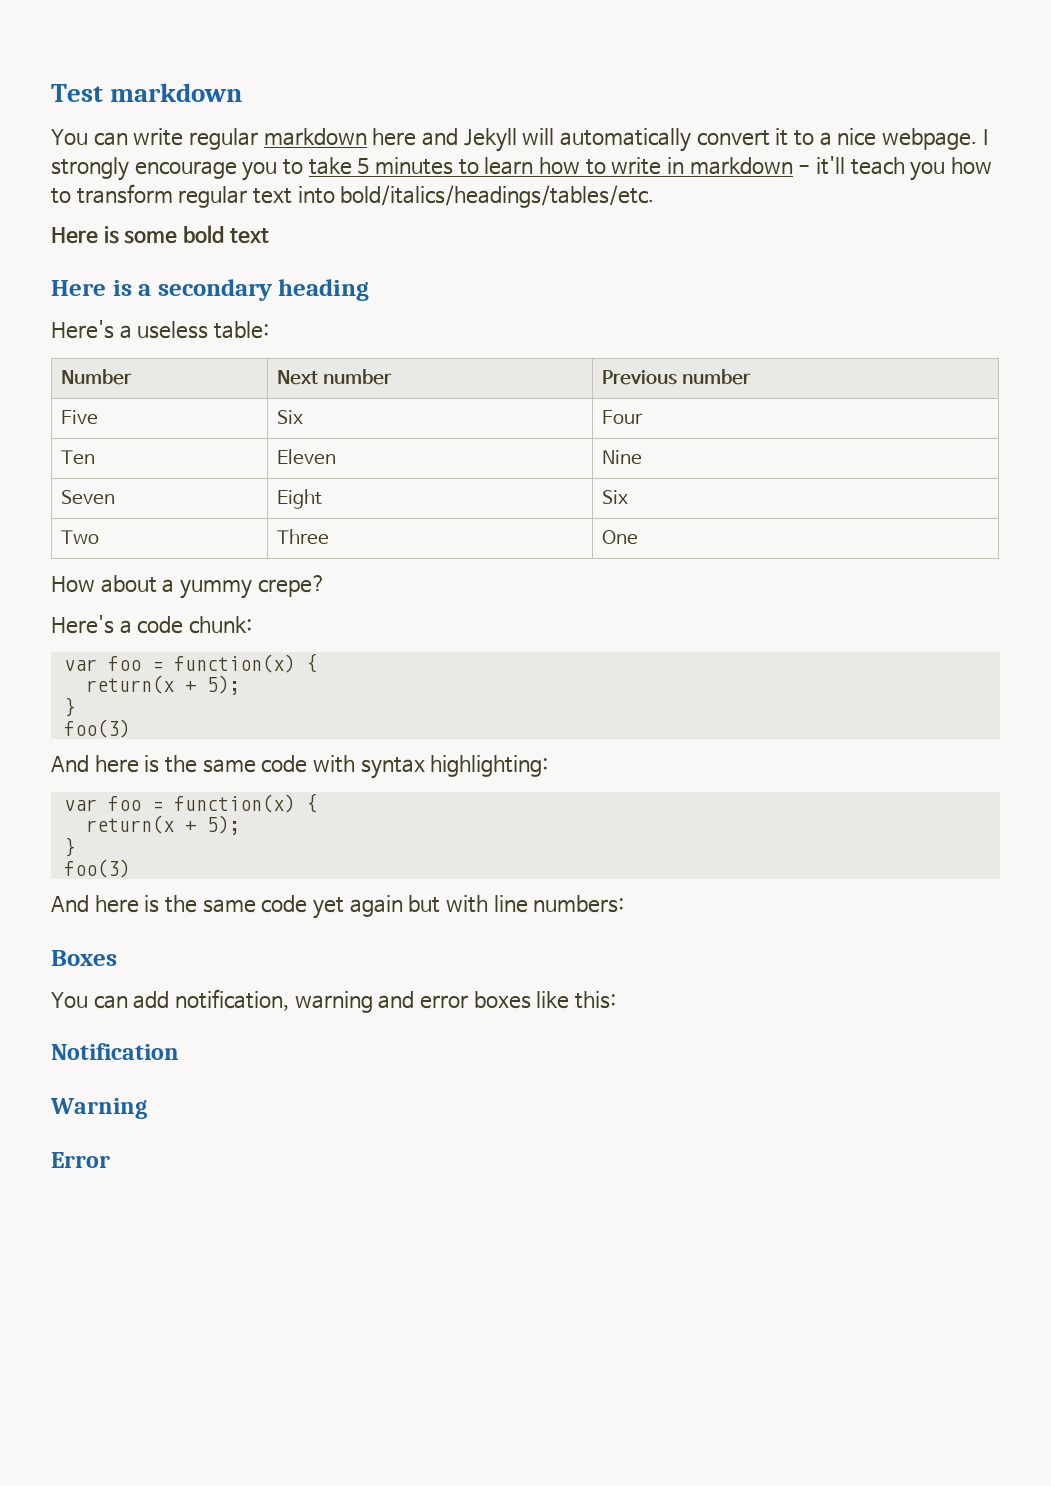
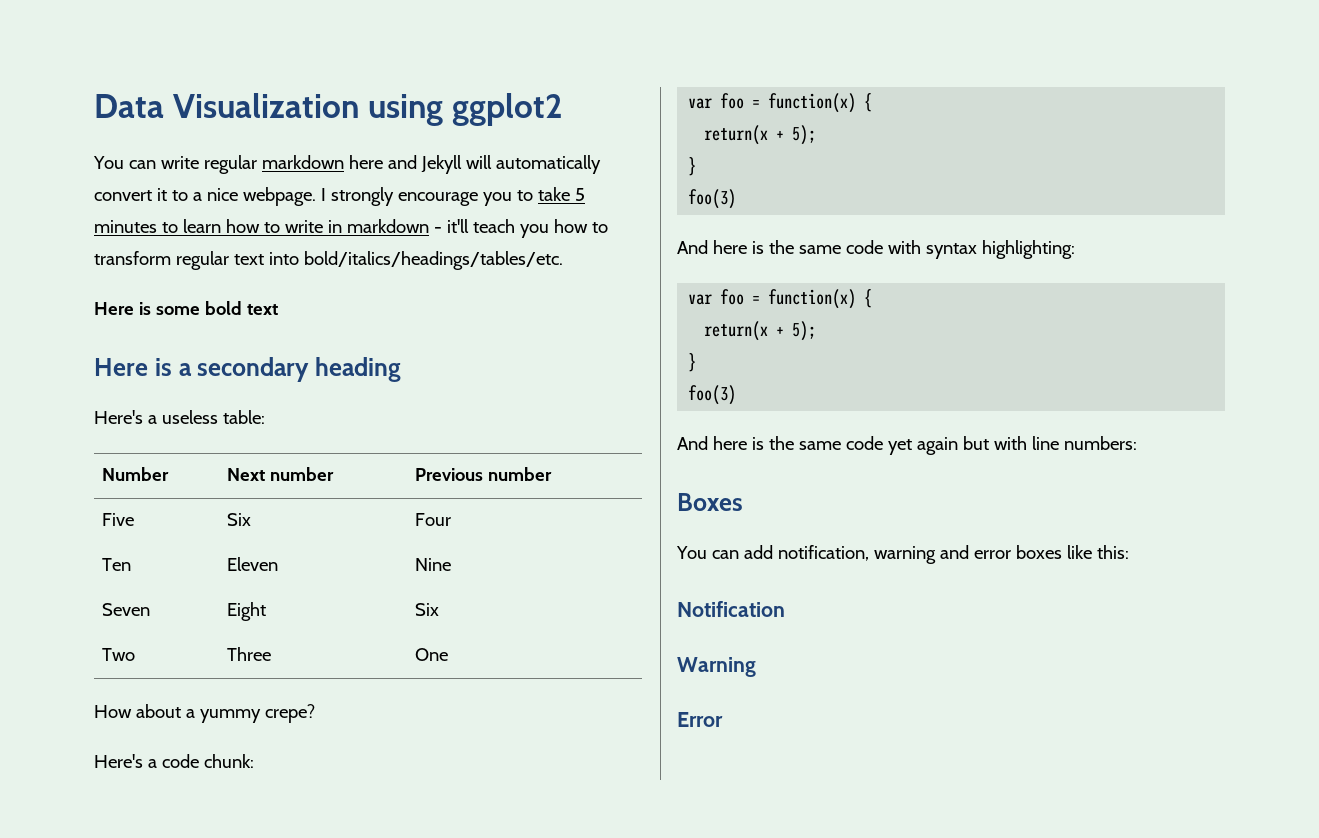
- Test markdown
+ Data Visualization using ggplot2

